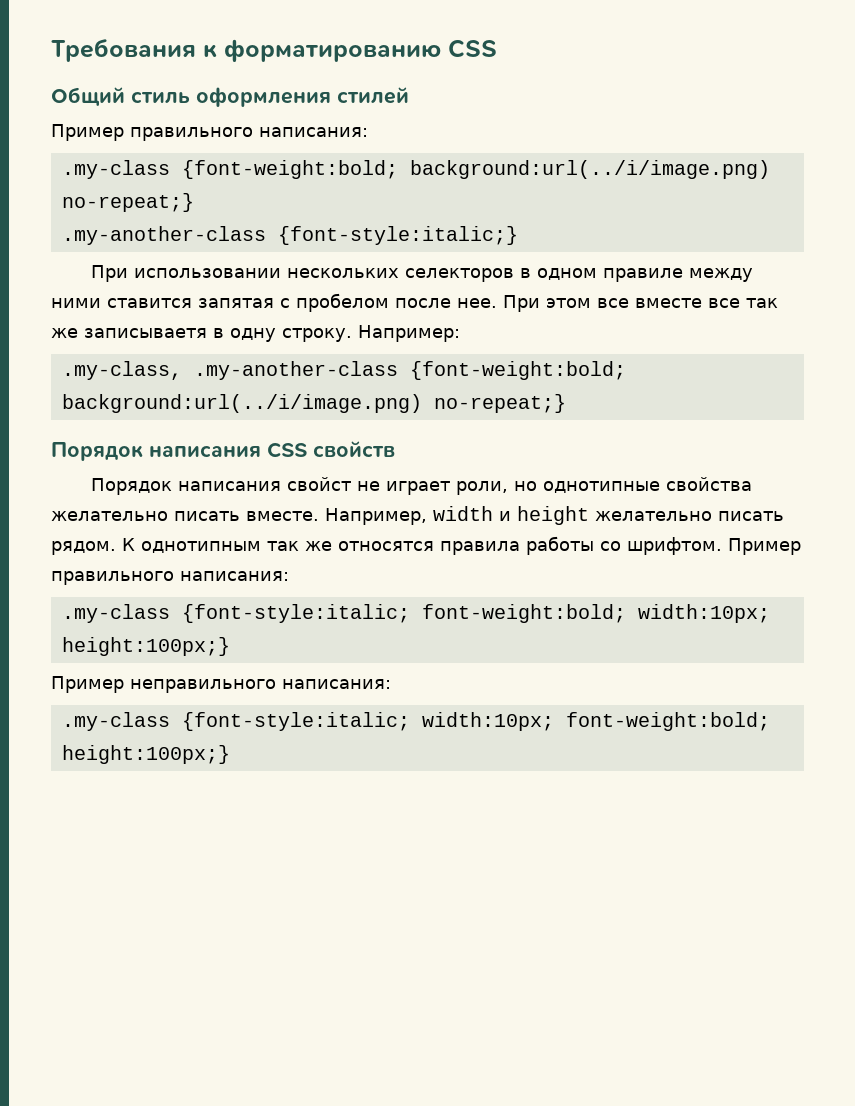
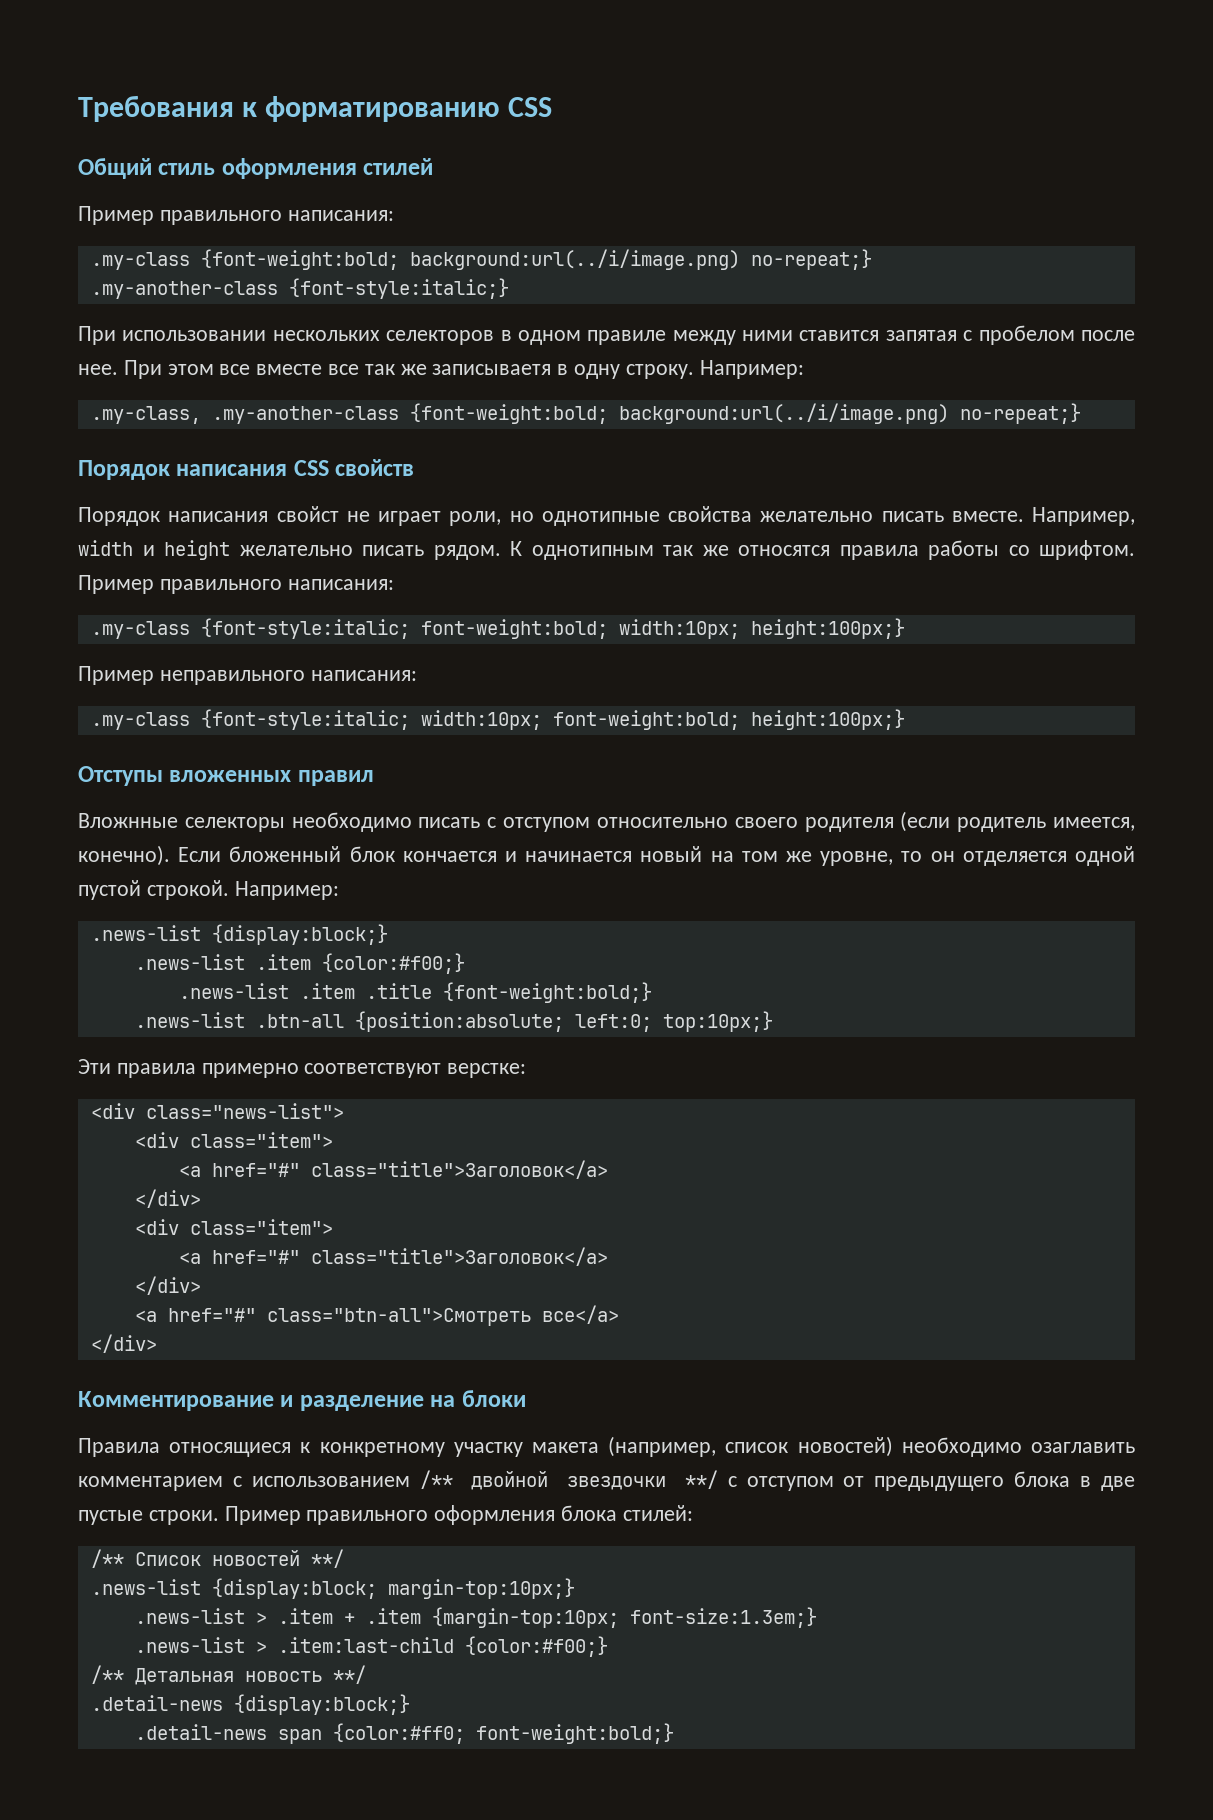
+ Отступы вложенных правил
+ Вложнные селекторы необходимо писать с отступом относительно своего родителя (если родитель имеется, конечно). Если бложенный блок кончается и начинается новый на том же уровне, то он отделяется одной пустой строкой. Например:
+ .news-list {display:block;}
+ .news-list .item {color:#f00;}
+ .news-list .item .title {font-weight:bold;}
+ .news-list .btn-all {position:absolute; left:0; top:10px;}
+ Эти правила примерно соответствуют верстке:
+ <div class="news-list">
+ <div class="item">
+ <a href="#" class="title">Заголовок</a>
+ </div>
+ <div class="item">
+ <a href="#" class="title">Заголовок</a>
+ </div>
+ <a href="#" class="btn-all">Смотреть все</a>
+ </div>
+ Комментирование и разделение на блоки
+ Правила относящиеся к конкретному участку макета (например, список новостей) необходимо озаглавить комментарием с использованием /** двойной звездочки **/ с отступом от предыдущего блока в две пустые строки. Пример правильного оформления блока стилей:
+ /** Список новостей **/
+ .news-list {display:block; margin-top:10px;}
+ .news-list > .item + .item {margin-top:10px; font-size:1.3em;}
+ .news-list > .item:last-child {color:#f00;}
+ /** Детальная новость **/
+ .detail-news {display:block;}
+ .detail-news span {color:#ff0; font-weight:bold;}

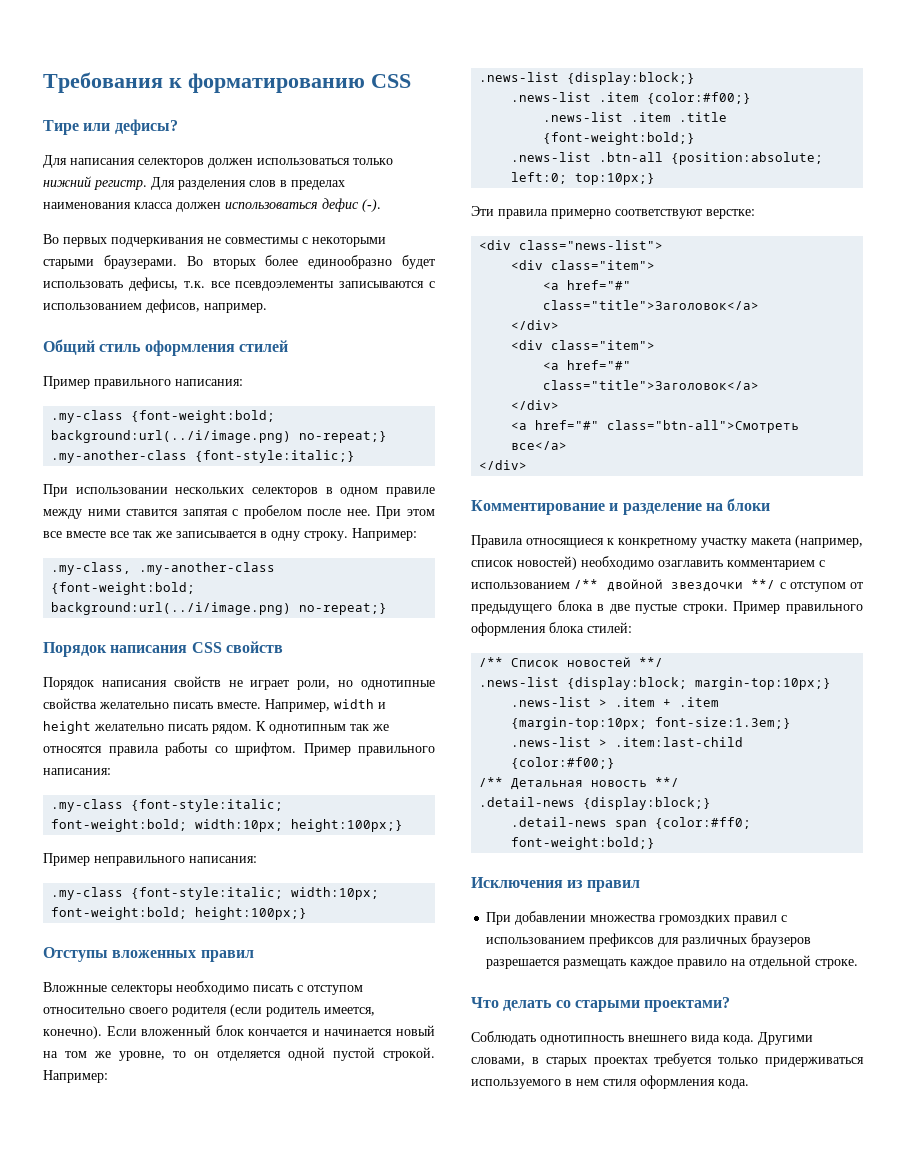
+ Тире или дефисы?
+ Для написания селекторов должен использоваться только нижний регистр. Для разделения слов в пределах наименования класса должен использоваться дефис (-).
+ Во первых подчеркивания не совместимы с некоторыми старыми браузерами. Во вторых более единообразно будет использовать дефисы, т.к. все псевдоэлементы записываются с использованием дефисов, например.
- При этом все вместе все так же записываетя в одну строку.
+ При этом все вместе все так же записывается в одну строку.
- Порядок написания свойст не играет роли, но однотипные свойства желательно писать вместе.
+ Порядок написания свойств не играет роли, но однотипные свойства желательно писать вместе.
- Если бложенный блок кончается и начинается новый на том же уровне, то он отделяется одной пустой строкой.
+ Если вложенный блок кончается и начинается новый на том же уровне, то он отделяется одной пустой строкой.
+ Исключения из правил
+ При добавлении множества громоздких правил с использованием префиксов для различных браузеров разрешается размещать каждое правило на отдельной строке.
+ Что делать со старыми проектами?
+ Соблюдать однотипность внешнего вида кода. Другими словами, в старых проектах требуется только придерживаться используемого в нем стиля оформления кода.

